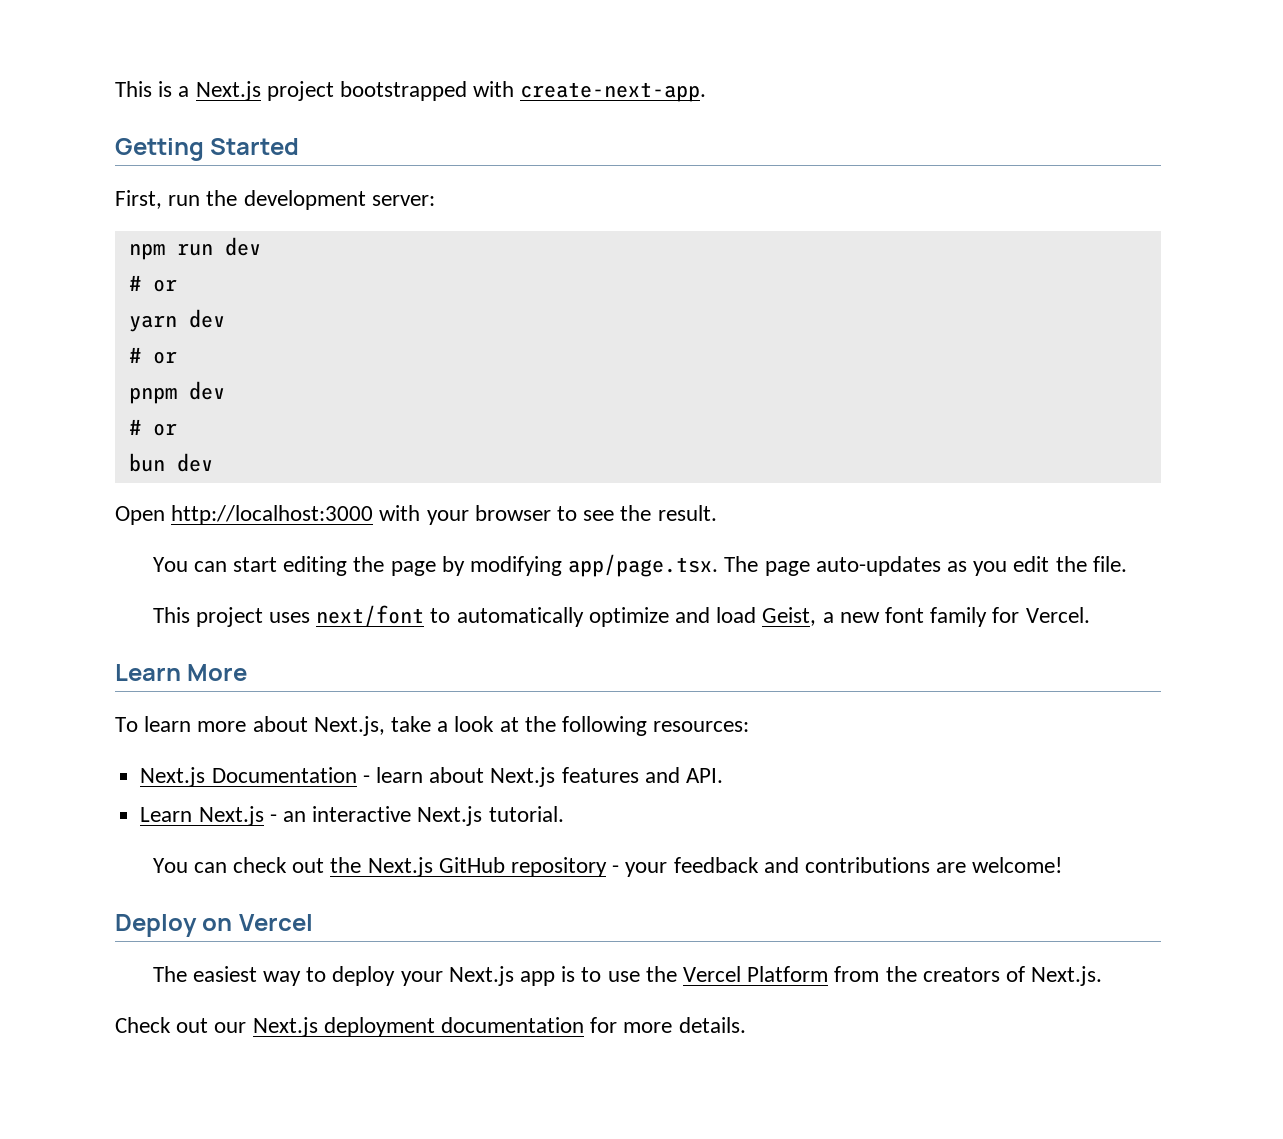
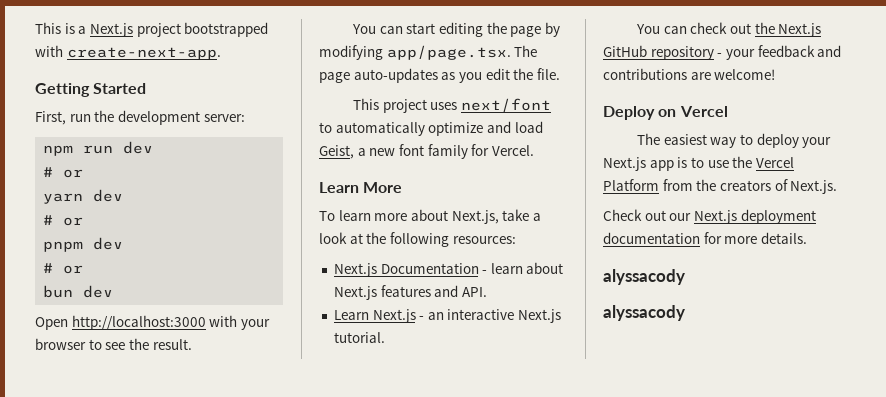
  Check out our Next.js deployment documentation for more details.
+ alyssacody
+ alyssacody

